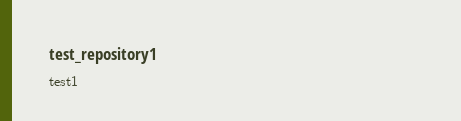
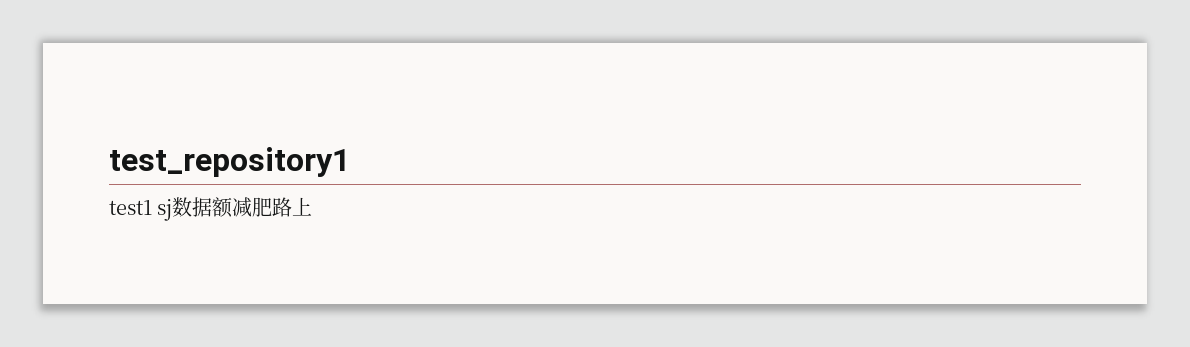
- test1
+ test1 sj数据额减肥路上

